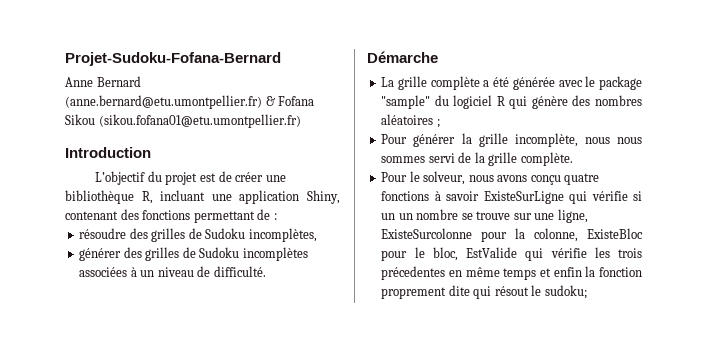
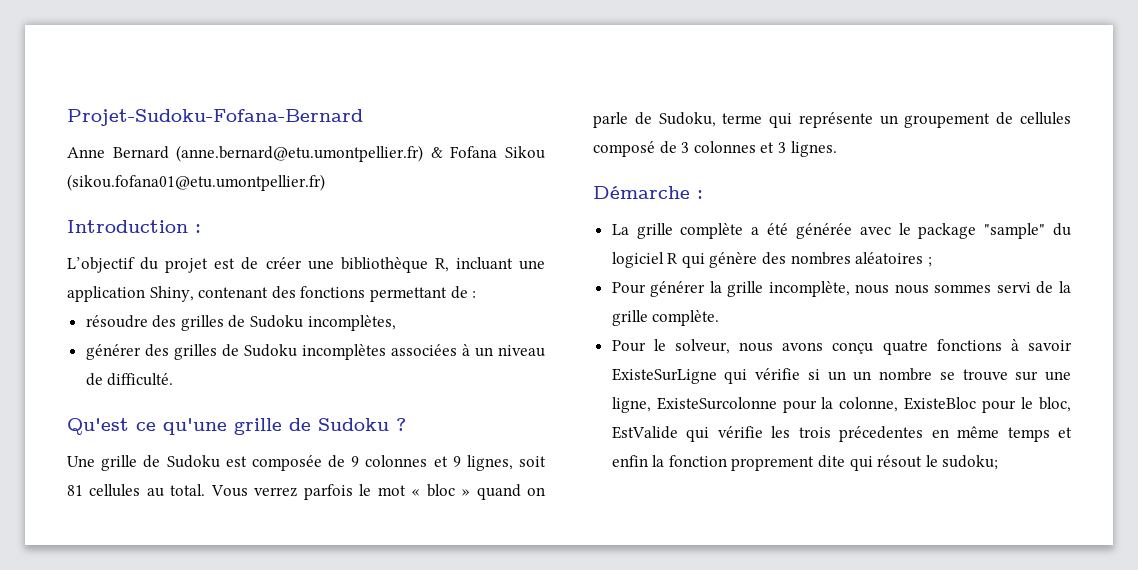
- Introduction
+ Introduction :
+ Qu'est ce qu'une grille de Sudoku ?
+ Une grille de Sudoku est composée de 9 colonnes et 9 lignes, soit 81 cellules au total. Vous verrez parfois le mot « bloc » quand on parle de Sudoku, terme qui représente un groupement de cellules composé de 3 colonnes et 3 lignes.
- Démarche
+ Démarche :

